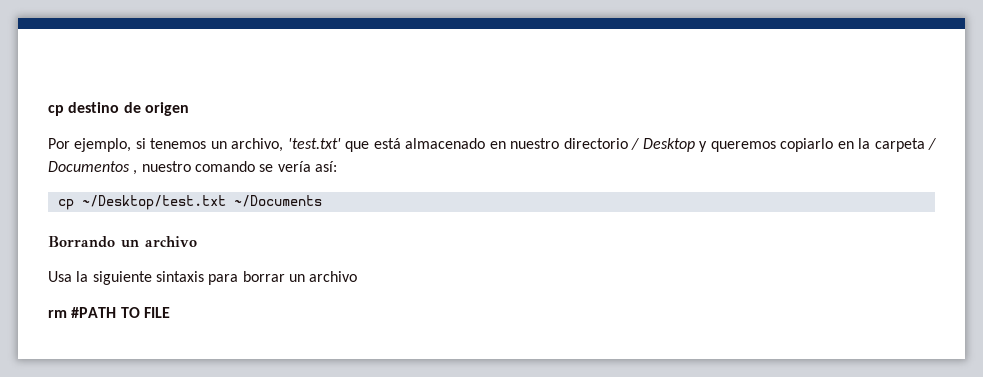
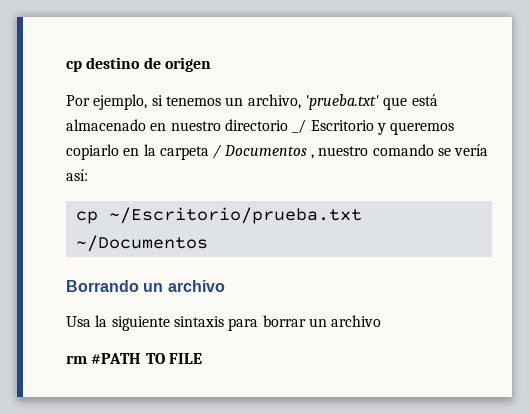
- Por ejemplo, si tenemos un archivo, 'test.txt' que está almacenado en nuestro directorio / Desktop y queremos copiarlo en la carpeta / Documentos , nuestro comando se vería así:
+ Por ejemplo, si tenemos un archivo, 'prueba.txt' que está almacenado en nuestro directorio _/ Escritorio y queremos copiarlo en la carpeta / Documentos , nuestro comando se vería así:
- cp ~/Desktop/test.txt ~/Documents
+ cp ~/Escritorio/prueba.txt ~/Documentos

